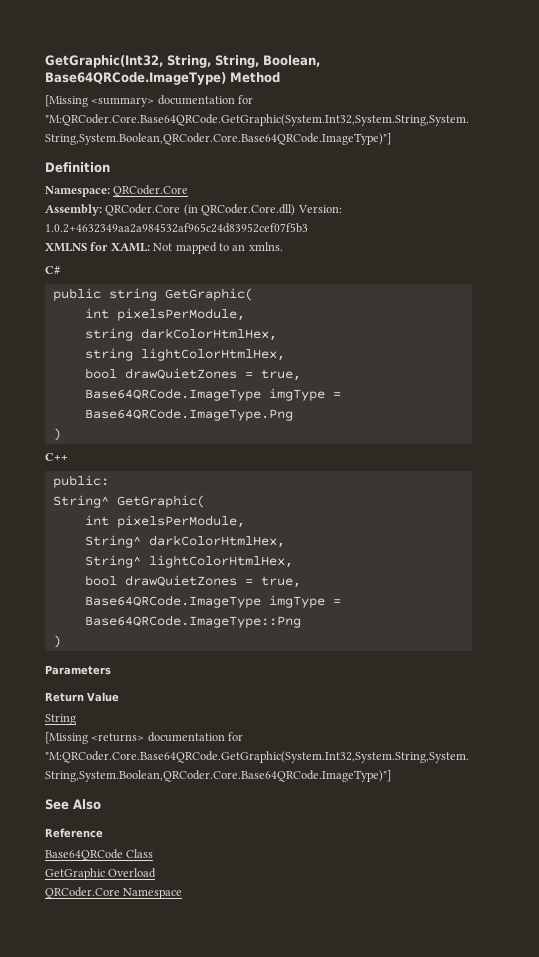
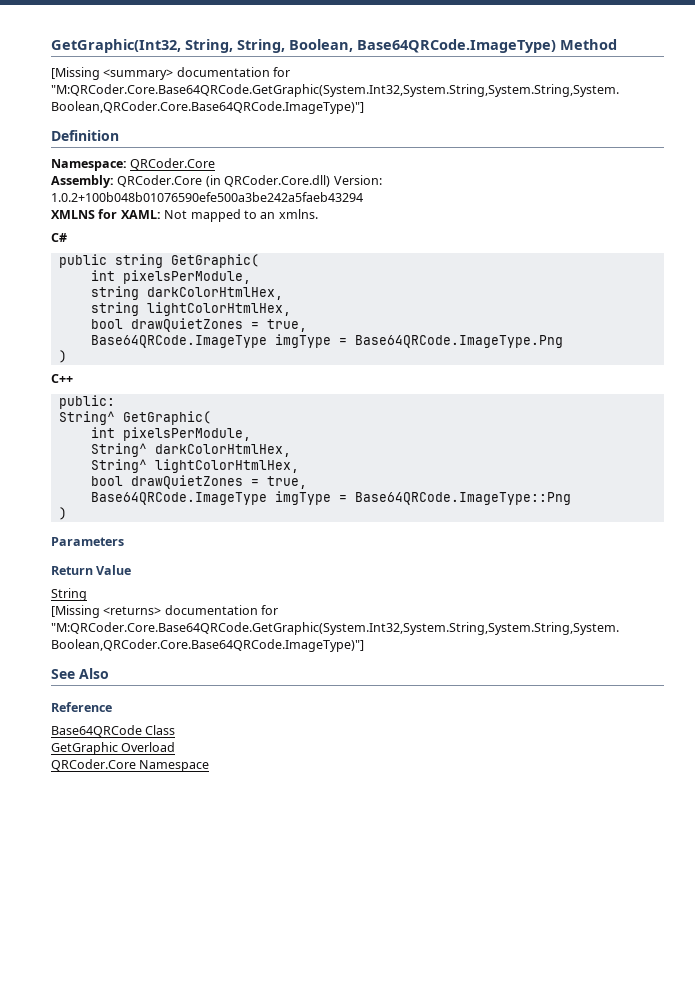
- Assembly: QRCoder.Core (in QRCoder.Core.dll) Version: 1.0.2+4632349aa2a984532af965c24d83952cef07f5b3
+ Assembly: QRCoder.Core (in QRCoder.Core.dll) Version: 1.0.2+100b048b01076590efe500a3be242a5faeb43294

